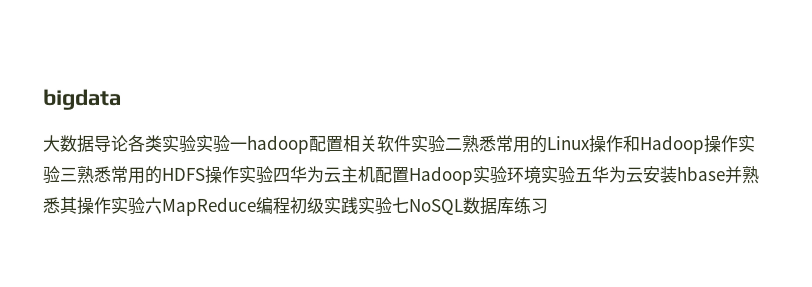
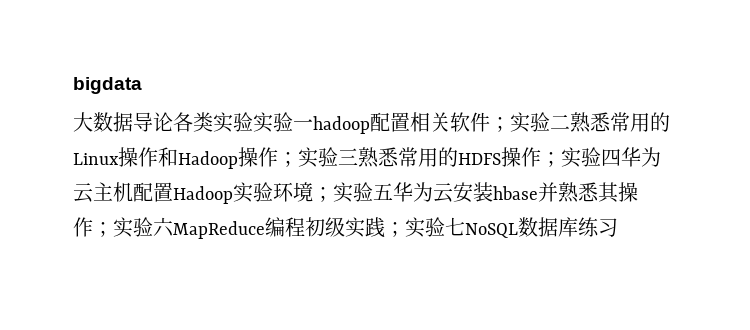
- 大数据导论各类实验实验一hadoop配置相关软件实验二熟悉常用的Linux操作和Hadoop操作实验三熟悉常用的HDFS操作实验四华为云主机配置Hadoop实验环境实验五华为云安装hbase并熟悉其操作实验六MapReduce编程初级实践实验七NoSQL数据库练习
+ 大数据导论各类实验实验一hadoop配置相关软件；实验二熟悉常用的Linux操作和Hadoop操作；实验三熟悉常用的HDFS操作；实验四华为云主机配置Hadoop实验环境；实验五华为云安装hbase并熟悉其操作；实验六MapReduce编程初级实践；实验七NoSQL数据库练习

